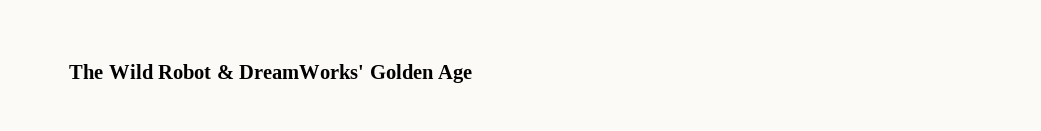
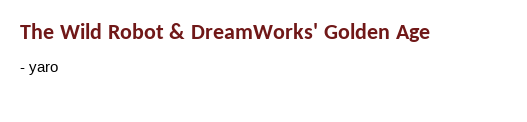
+ - yaro

